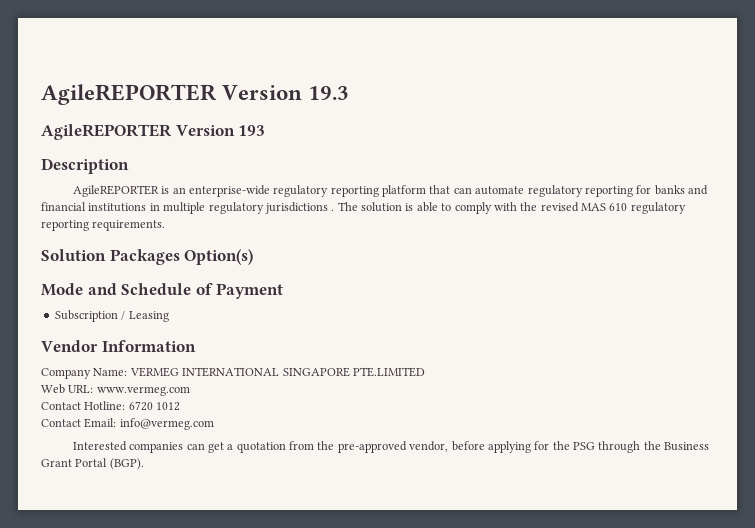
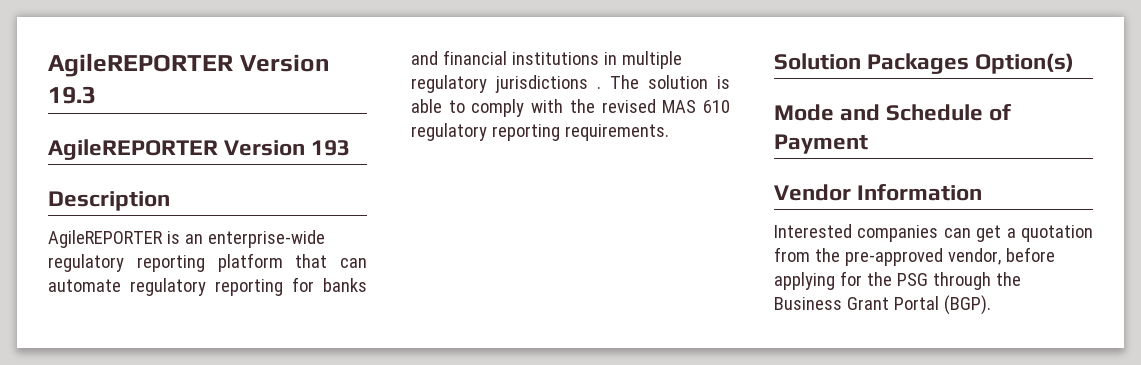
- Subscription / Leasing
- Company Name: VERMEG INTERNATIONAL SINGAPORE PTE.LIMITED
- Web URL: www.vermeg.com
- Contact Hotline: 6720 1012
- Contact Email: info@vermeg.com

